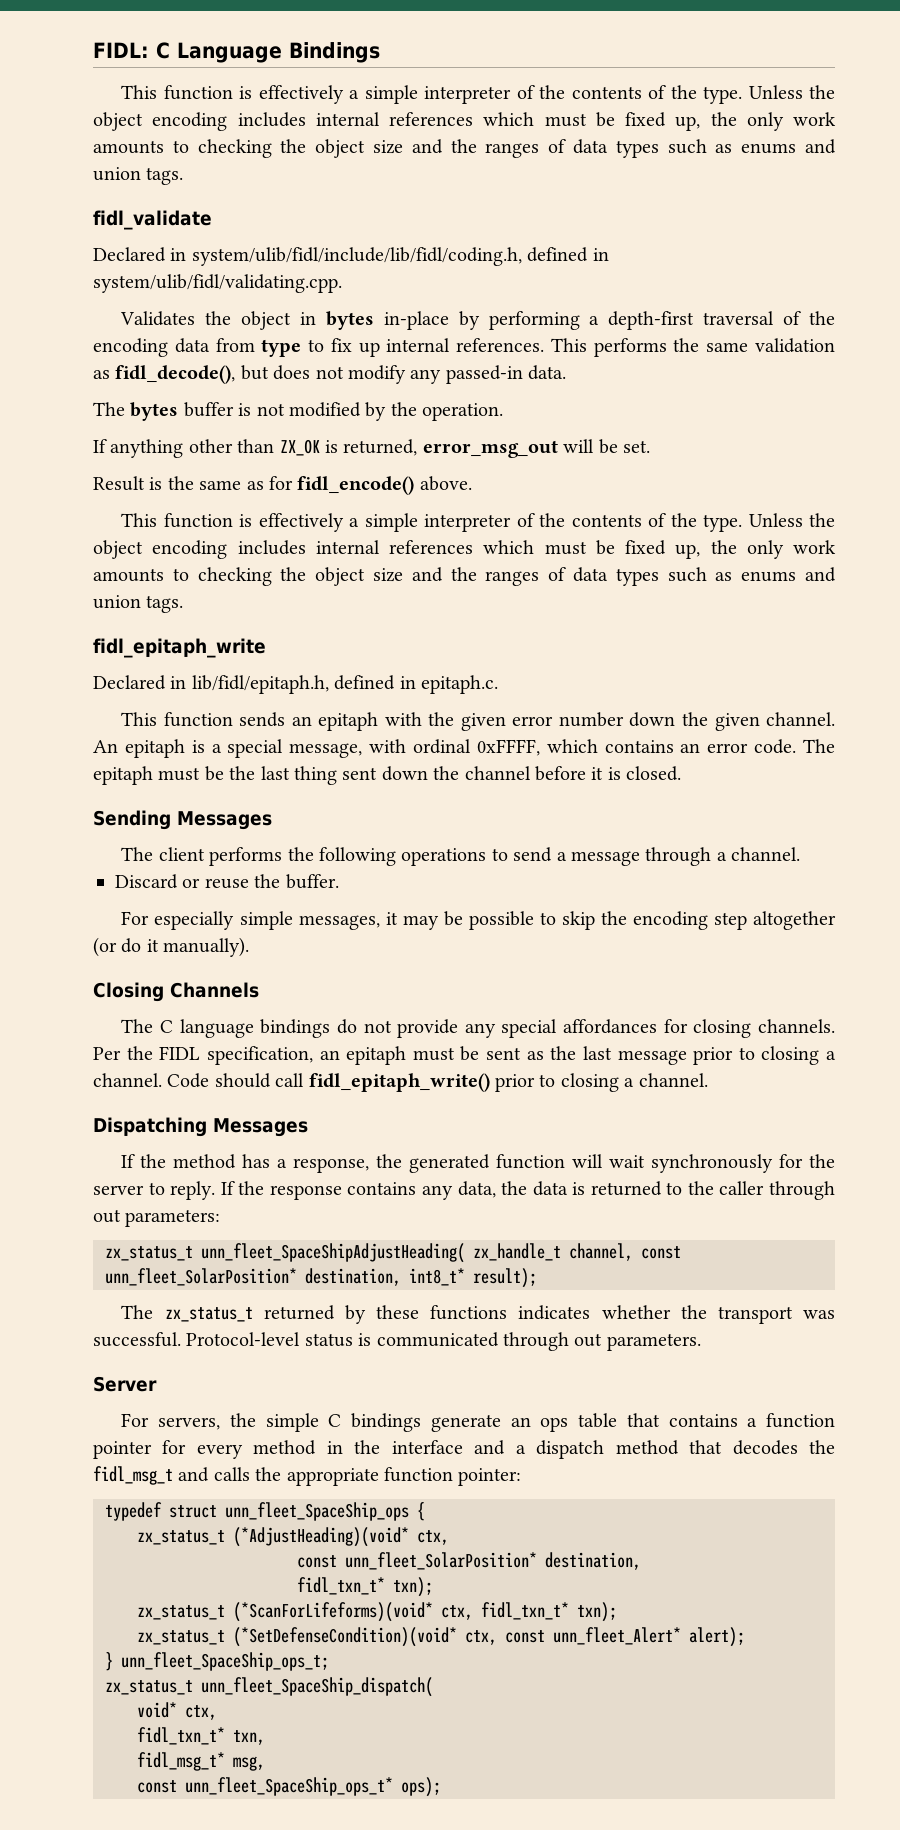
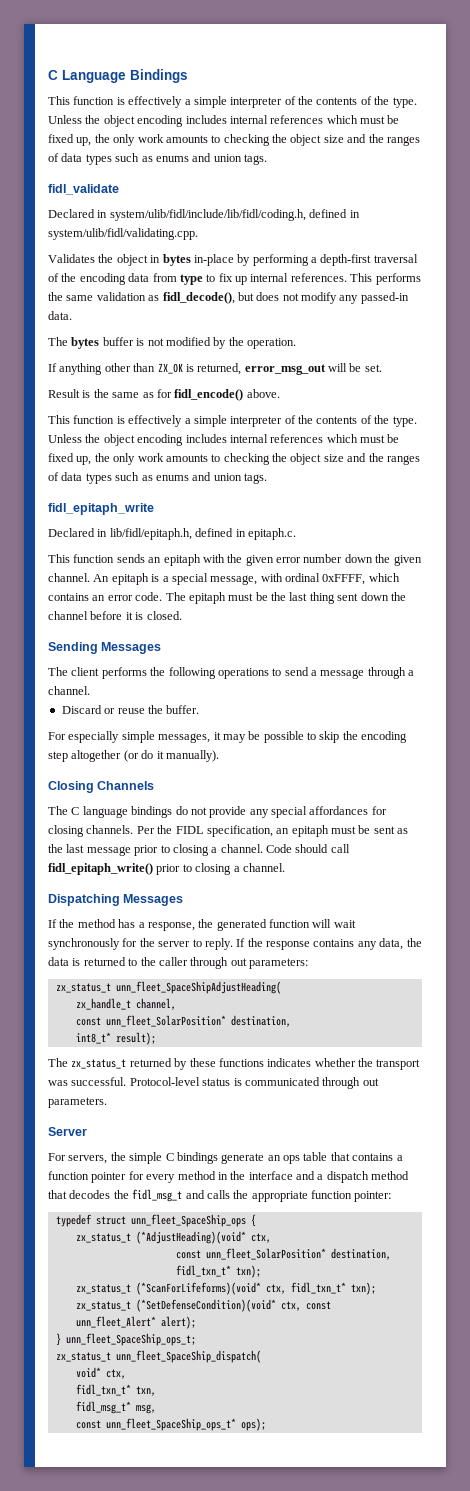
- FIDL: C Language Bindings
+ C Language Bindings
- zx_status_t unn_fleet_SpaceShipAdjustHeading( zx_handle_t channel, const unn_fleet_SolarPosition* destination, int8_t* result);
+ zx_status_t unn_fleet_SpaceShipAdjustHeading(
+ zx_handle_t channel,
+ const unn_fleet_SolarPosition* destination,
+ int8_t* result);

